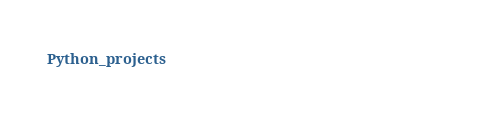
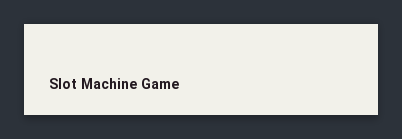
- Python_projects
+ Slot Machine Game

